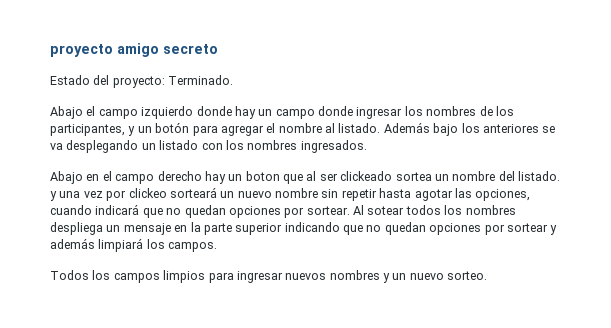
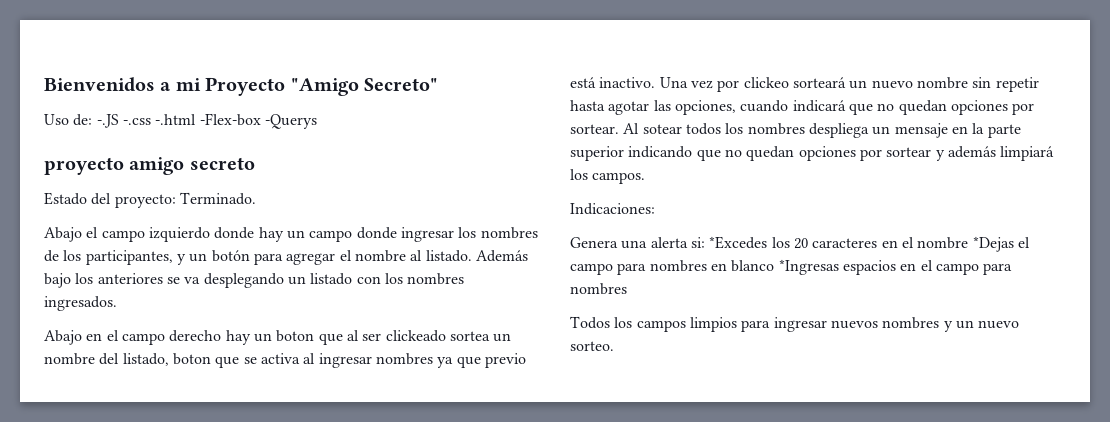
+ Bienvenidos a mi Proyecto "Amigo Secreto"
+ Uso de: -.JS -.css -.html -Flex-box -Querys
- Abajo en el campo derecho hay un boton que al ser clickeado sortea un nombre del listado. y una vez por clickeo sorteará un nuevo nombre sin repetir hasta agotar las opciones, cuando indicará que no quedan opciones por sortear.
+ Abajo en el campo derecho hay un boton que al ser clickeado sortea un nombre del listado, boton que se activa al ingresar nombres ya que previo está inactivo. Una vez por clickeo sorteará un nuevo nombre sin repetir hasta agotar las opciones, cuando indicará que no quedan opciones por sortear.
+ Indicaciones:
+ Genera una alerta si: *Excedes los 20 caracteres en el nombre *Dejas el campo para nombres en blanco *Ingresas espacios en el campo para nombres

